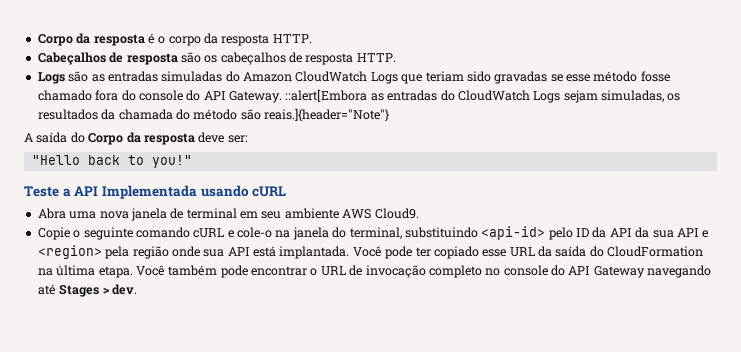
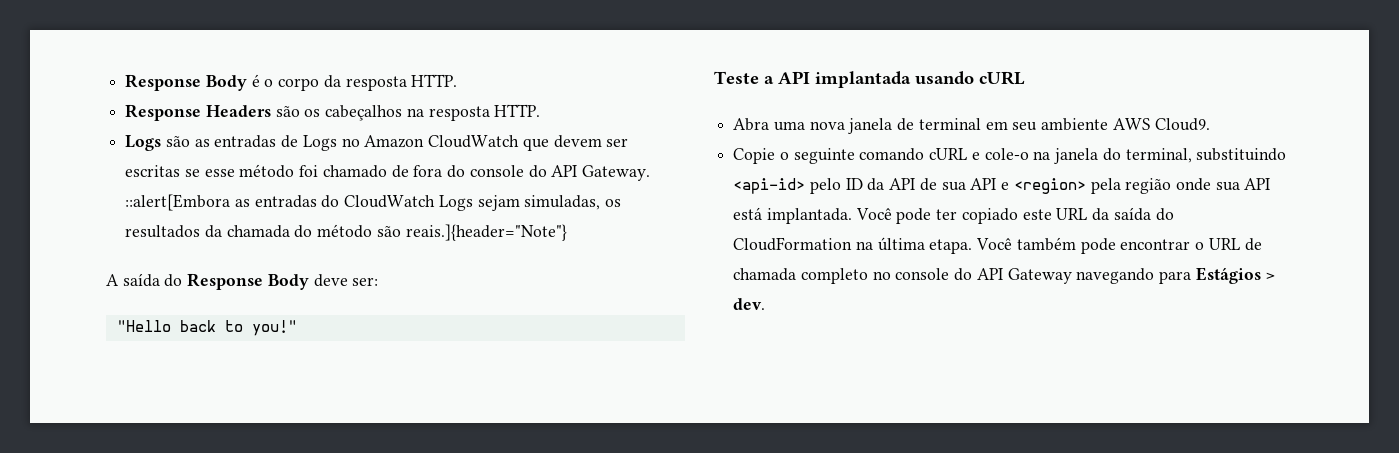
- Corpo da resposta é o corpo da resposta HTTP.
+ Response Body é o corpo da resposta HTTP.
- Cabeçalhos de resposta são os cabeçalhos de resposta HTTP.
+ Response Headers são os cabeçalhos na resposta HTTP.
- Logs são as entradas simuladas do Amazon CloudWatch Logs que teriam sido gravadas se esse método fosse chamado fora do console do API Gateway. ::alert[Embora as entradas do CloudWatch Logs sejam simuladas, os resultados da chamada do método são reais.]{header="Note"}
+ Logs são as entradas de Logs no Amazon CloudWatch que devem ser escritas se esse método foi chamado de fora do console do API Gateway. ::alert[Embora as entradas do CloudWatch Logs sejam simuladas, os resultados da chamada do método são reais.]{header="Note"}
- A saída do Corpo da resposta deve ser:
+ A saída do Response Body deve ser:
- Teste a API Implementada usando cURL
+ Teste a API implantada usando cURL
- Copie o seguinte comando cURL e cole-o na janela do terminal, substituindo <api-id> pelo ID da API da sua API e <region> pela região onde sua API está implantada.
+ Copie o seguinte comando cURL e cole-o na janela do terminal, substituindo <api-id> pelo ID da API de sua API e <region> pela região onde sua API está implantada.
- Você pode ter copiado esse URL da saída do CloudFormation na última etapa.
+ Você pode ter copiado este URL da saída do CloudFormation na última etapa.
- Você também pode encontrar o URL de invocação completo no console do API Gateway navegando até Stages > dev.
+ Você também pode encontrar o URL de chamada completo no console do API Gateway navegando para Estágios > dev.

